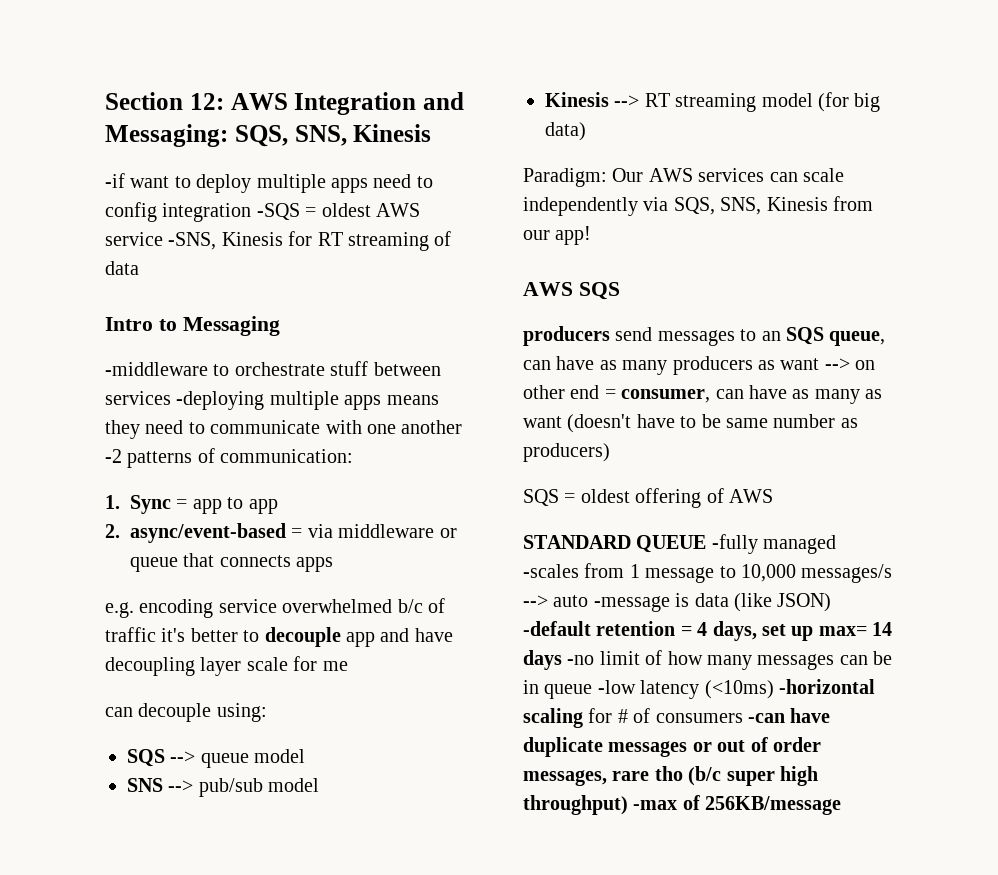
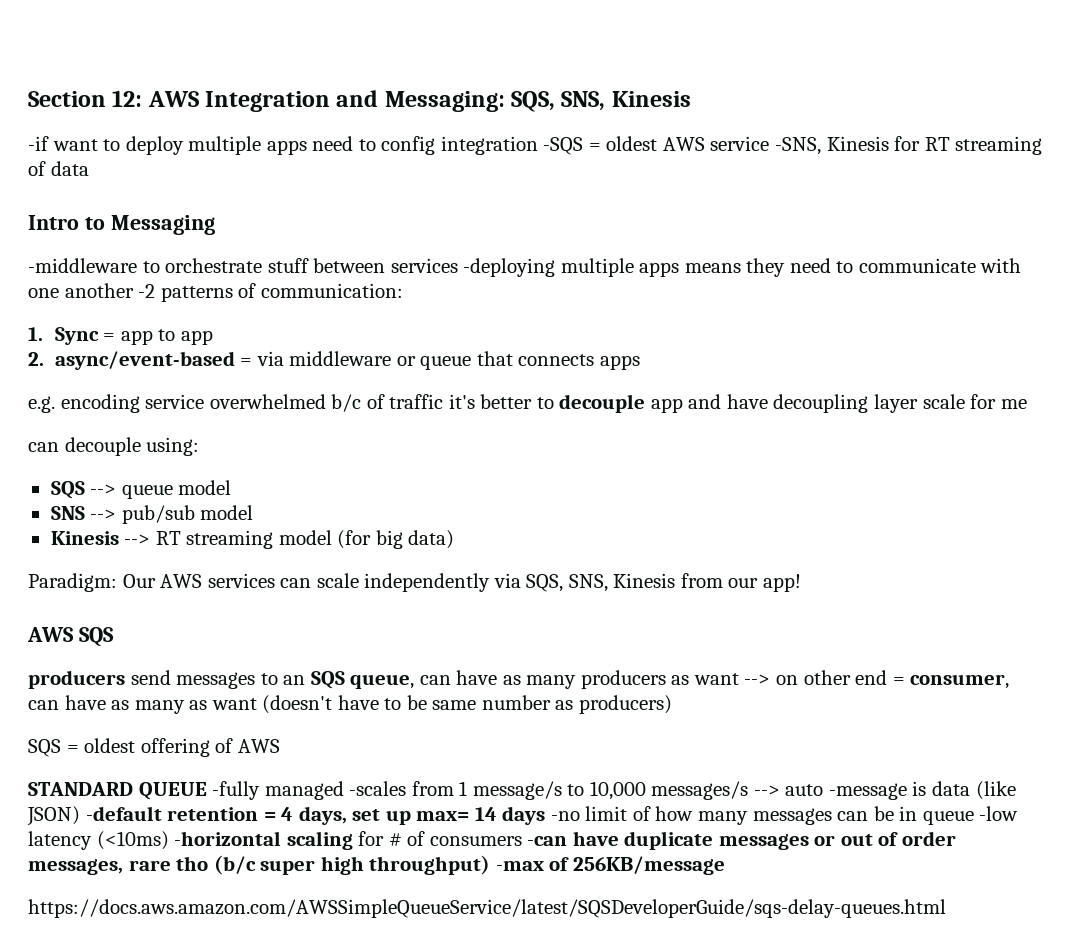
- STANDARD QUEUE -fully managed -scales from 1 message to 10,000 messages/s --> auto -message is data (like JSON) -default retention = 4 days, set up max= 14 days -no limit of how many messages can be in queue -low latency (<10ms) -horizontal scaling for # of consumers -can have duplicate messages or out of order messages, rare tho (b/c super high throughput) -max of 256KB/message
+ STANDARD QUEUE -fully managed -scales from 1 message/s to 10,000 messages/s --> auto -message is data (like JSON) -default retention = 4 days, set up max= 14 days -no limit of how many messages can be in queue -low latency (<10ms) -horizontal scaling for # of consumers -can have duplicate messages or out of order messages, rare tho (b/c super high throughput) -max of 256KB/message
+ https://docs.aws.amazon.com/AWSSimpleQueueService/latest/SQSDeveloperGuide/sqs-delay-queues.html

